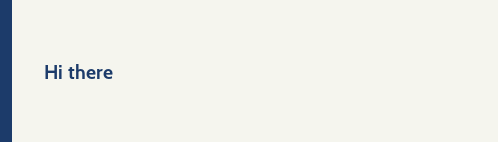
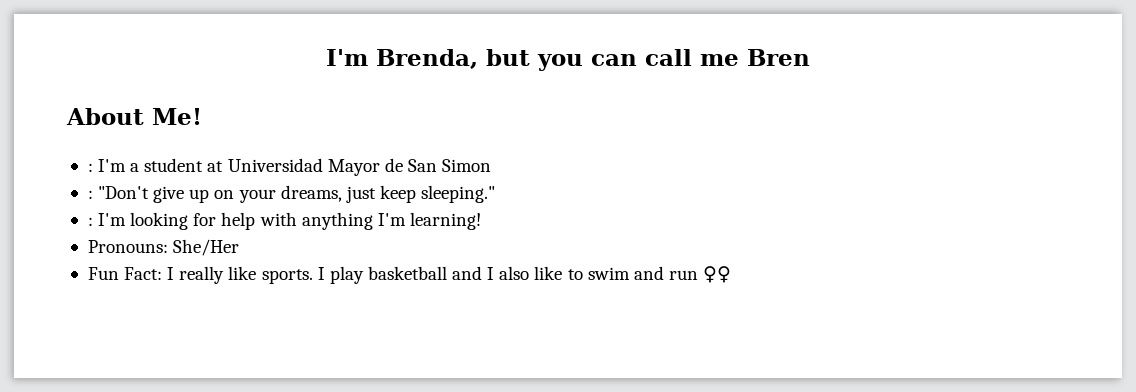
- Hi there
+ I'm Brenda, but you can call me Bren
+ About Me!
+ : I'm a student at Universidad Mayor de San Simon
+ : "Don't give up on your dreams, just keep sleeping."
+ : I'm looking for help with anything I'm learning!
+ Pronouns: She/Her
+ Fun Fact: I really like sports. I play basketball and I also like to swim and run ♀♀

